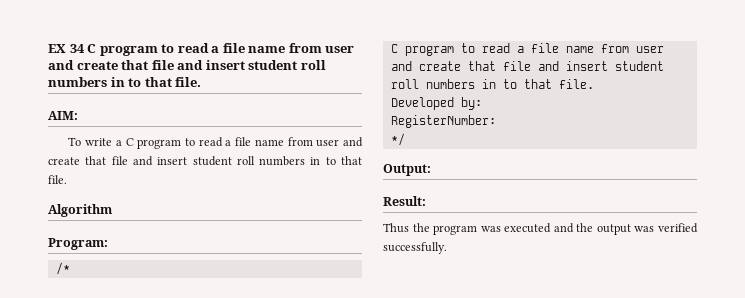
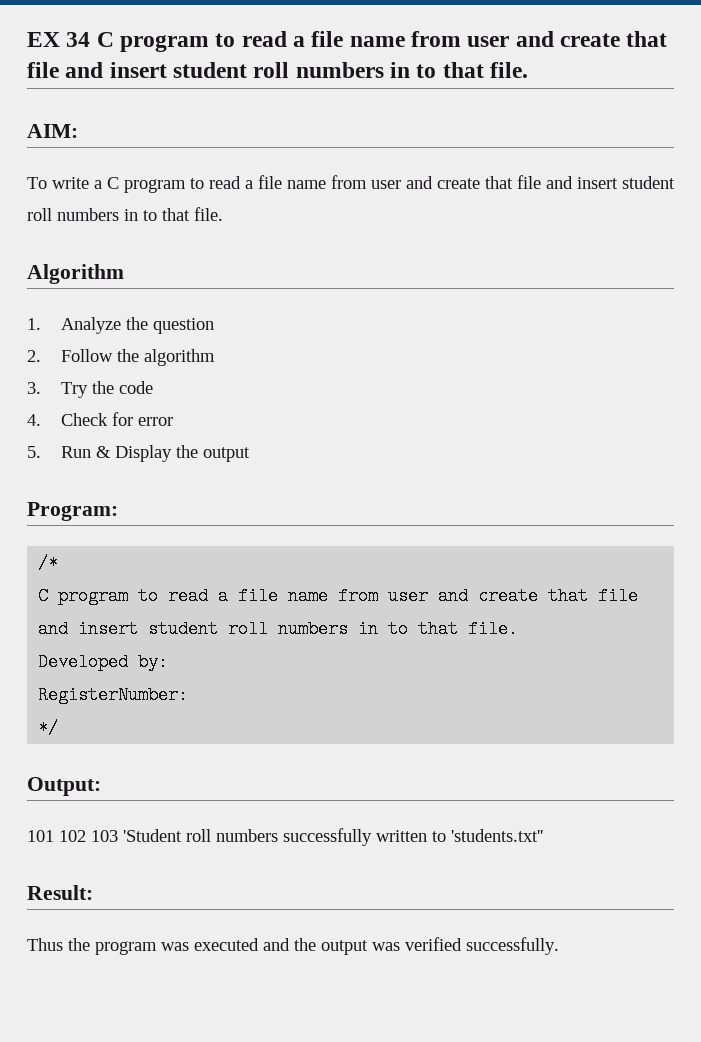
+ 1. Analyze the question
+ 2. Follow the algorithm
+ 3. Try the code
+ 4. Check for error
+ 5. Run & Display the output
+ 101 102 103 'Student roll numbers successfully written to 'students.txt''

